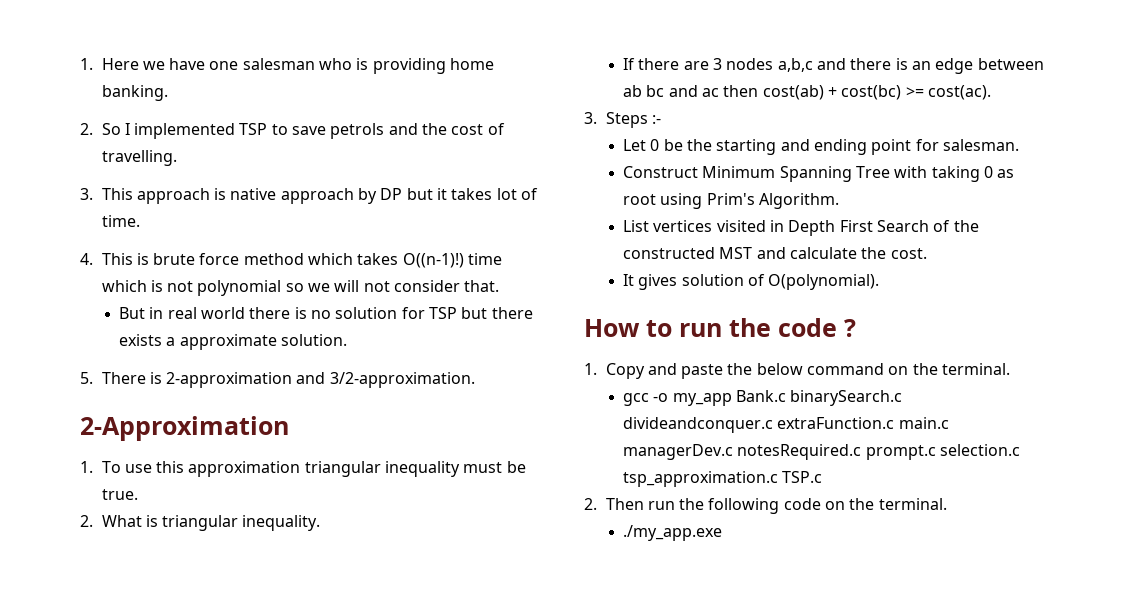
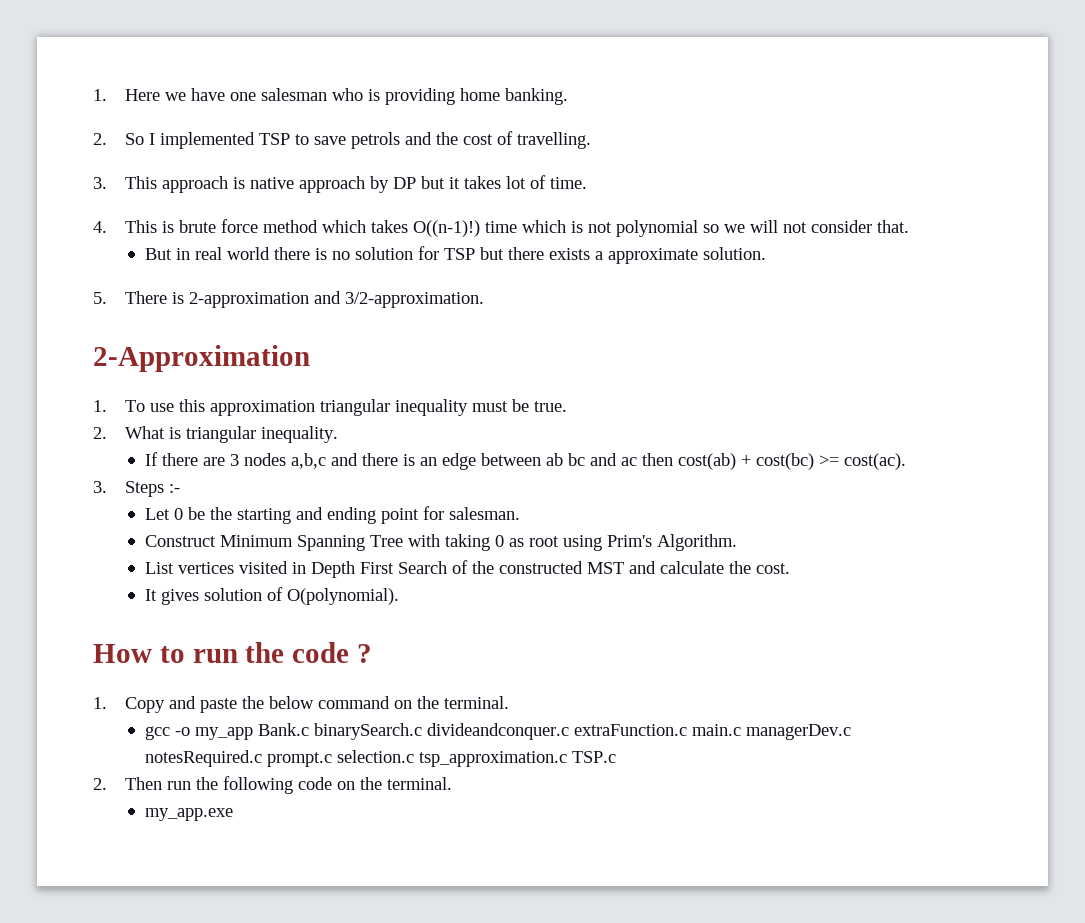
- ./my_app.exe
+ my_app.exe

